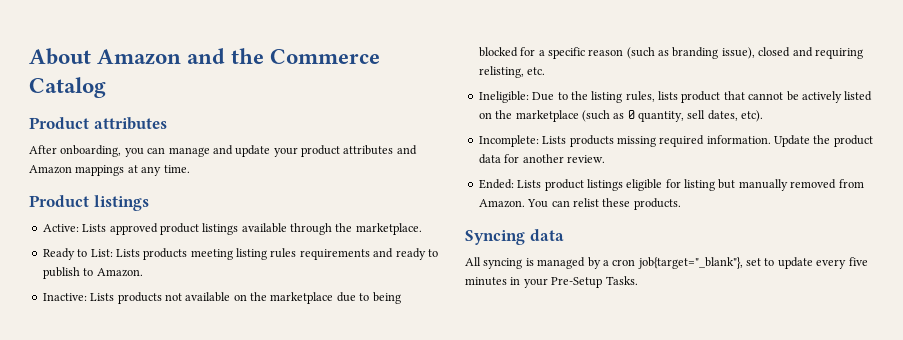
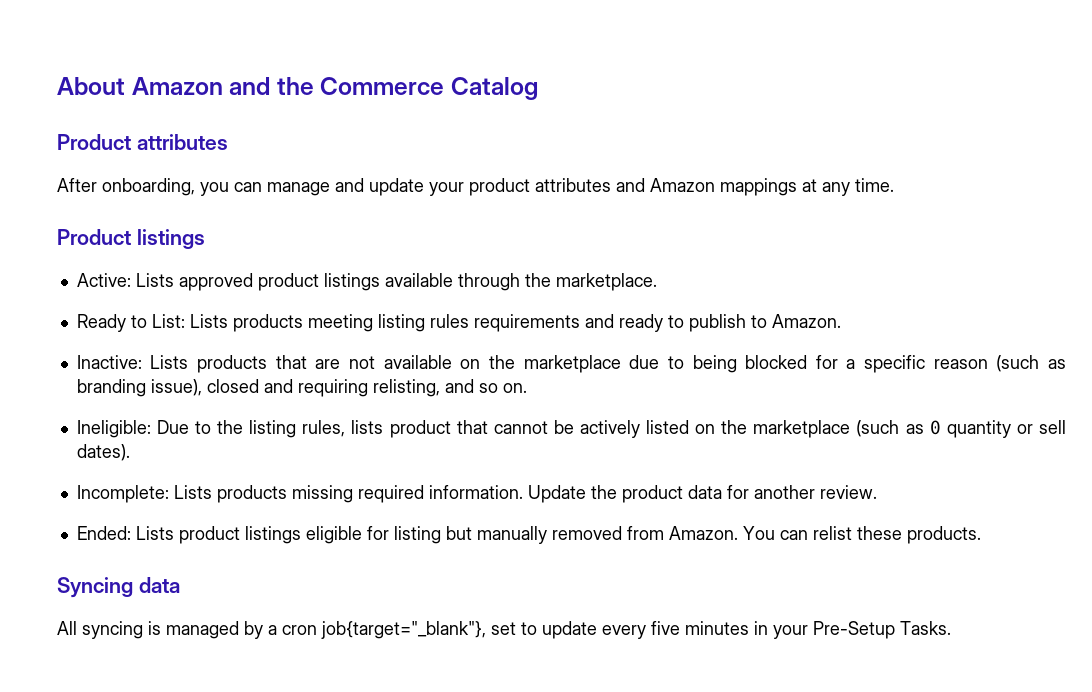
- Inactive: Lists products not available on the marketplace due to being blocked for a specific reason (such as branding issue), closed and requiring relisting, etc.
+ Inactive: Lists products that are not available on the marketplace due to being blocked for a specific reason (such as branding issue), closed and requiring relisting, and so on.
- Ineligible: Due to the listing rules, lists product that cannot be actively listed on the marketplace (such as 0 quantity, sell dates, etc).
+ Ineligible: Due to the listing rules, lists product that cannot be actively listed on the marketplace (such as 0 quantity or sell dates).

